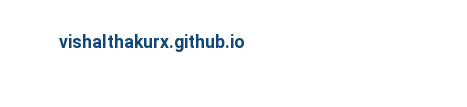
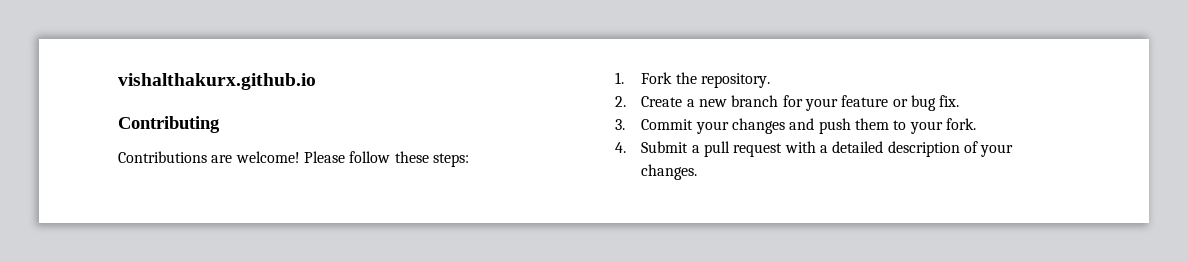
+ Contributing
+ Contributions are welcome! Please follow these steps:
+ 1. Fork the repository.
+ 2. Create a new branch for your feature or bug fix.
+ 3. Commit your changes and push them to your fork.
+ 4. Submit a pull request with a detailed description of your changes.

